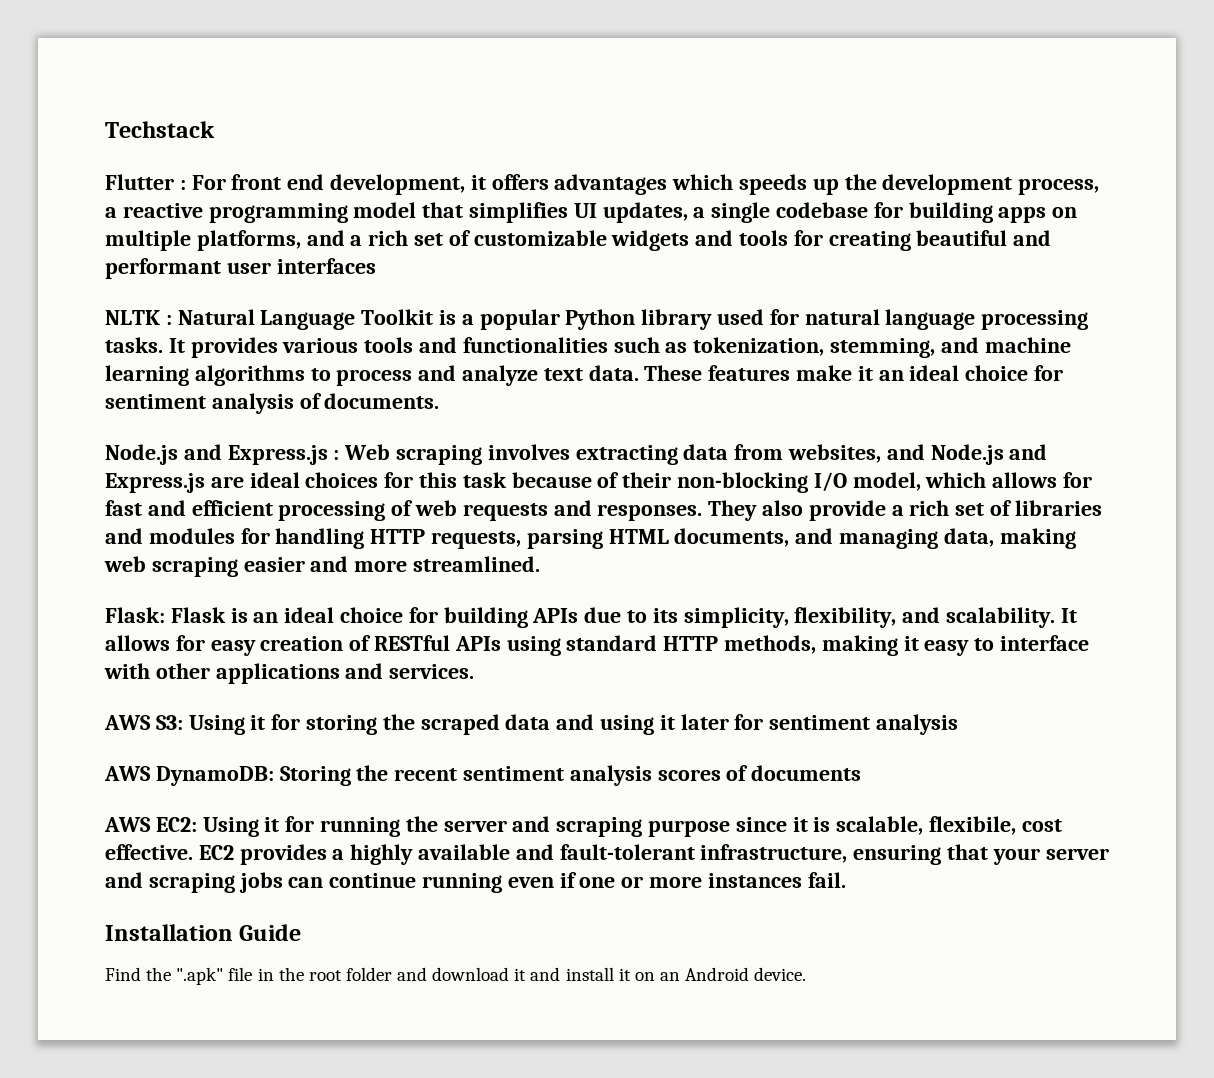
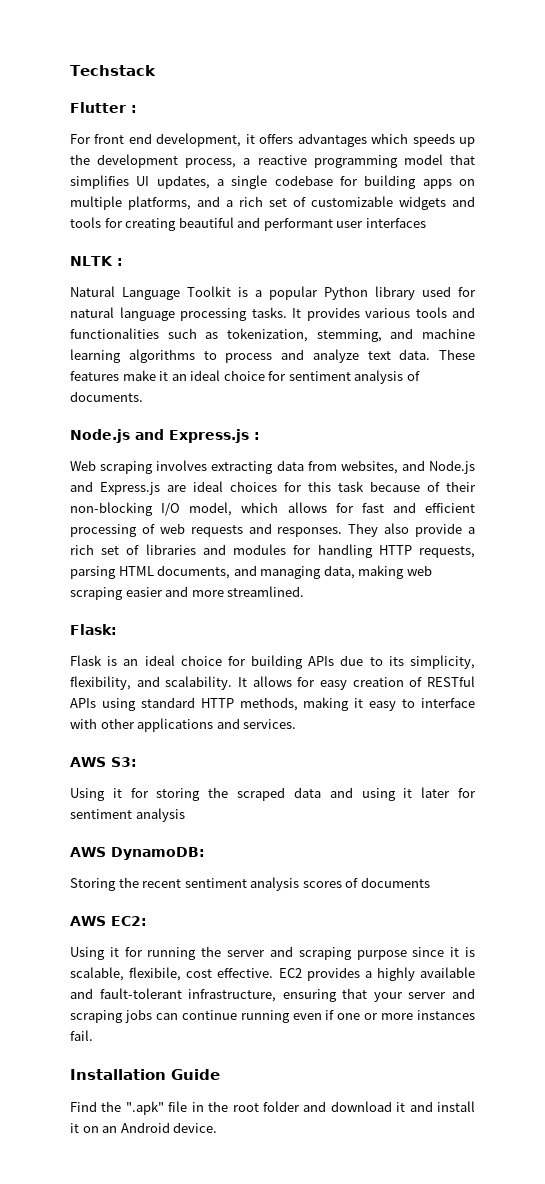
- Flutter : For front end development, it offers advantages which speeds up the development process, a reactive programming model that simplifies UI updates, a single codebase for building apps on multiple platforms, and a rich set of customizable widgets and tools for creating beautiful and performant user interfaces
+ Flutter :
+ For front end development, it offers advantages which speeds up the development process, a reactive programming model that simplifies UI updates, a single codebase for building apps on multiple platforms, and a rich set of customizable widgets and tools for creating beautiful and performant user interfaces
- NLTK : Natural Language Toolkit is a popular Python library used for natural language processing tasks.
+ NLTK :
+ Natural Language Toolkit is a popular Python library used for natural language processing tasks.
- Node.js and Express.js : Web scraping involves extracting data from websites, and Node.js and Express.js are ideal choices for this task because of their non-blocking I/O model, which allows for fast and efficient processing of web requests and responses.
+ Node.js and Express.js :
+ Web scraping involves extracting data from websites, and Node.js and Express.js are ideal choices for this task because of their non-blocking I/O model, which allows for fast and efficient processing of web requests and responses.
- Flask: Flask is an ideal choice for building APIs due to its simplicity, flexibility, and scalability.
+ Flask:
+ Flask is an ideal choice for building APIs due to its simplicity, flexibility, and scalability.
- AWS S3: Using it for storing the scraped data and using it later for sentiment analysis
+ AWS S3:
+ Using it for storing the scraped data and using it later for sentiment analysis
- AWS DynamoDB: Storing the recent sentiment analysis scores of documents
+ AWS DynamoDB:
+ Storing the recent sentiment analysis scores of documents
- AWS EC2: Using it for running the server and scraping purpose since it is scalable, flexibile, cost effective.
+ AWS EC2:
+ Using it for running the server and scraping purpose since it is scalable, flexibile, cost effective.

